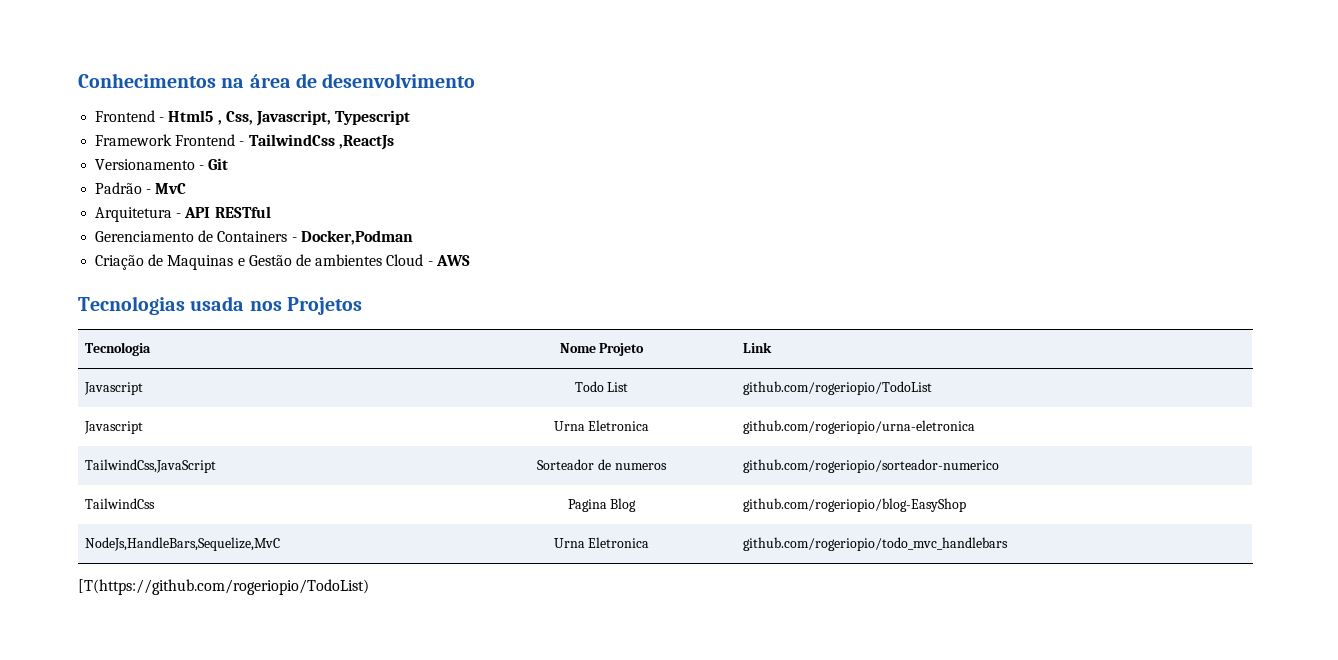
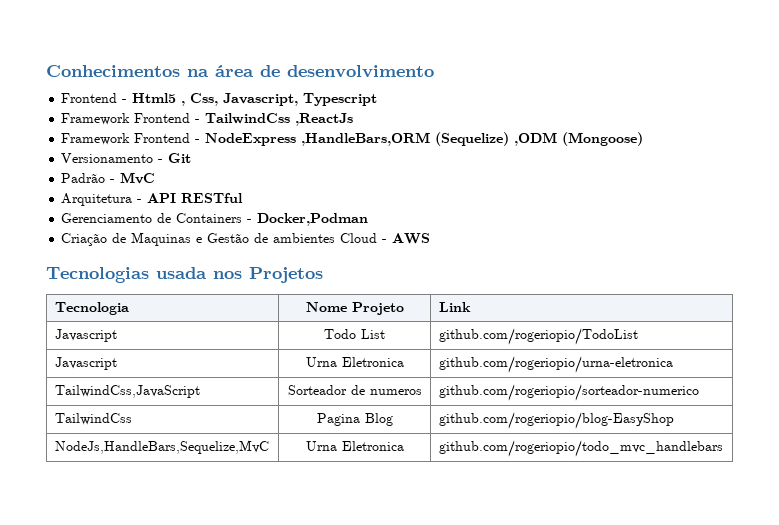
+ Framework Frontend - NodeExpress ,HandleBars,ORM (Sequelize) ,ODM (Mongoose)
- [T(https://github.com/rogeriopio/TodoList)

